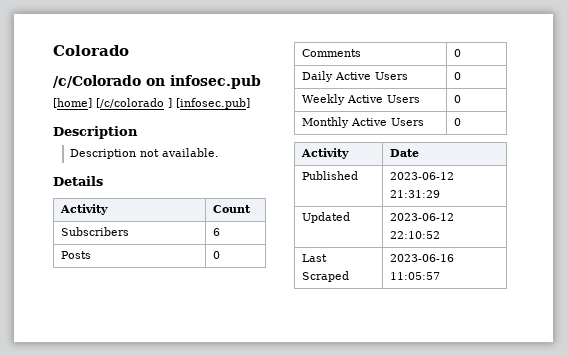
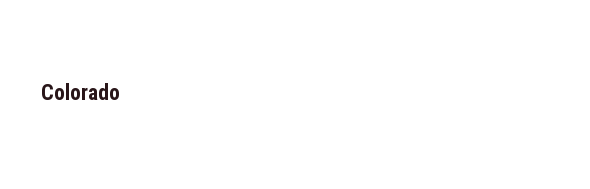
- /c/Colorado on infosec.pub
- [home] [/c/colorado ] [infosec.pub]
- Description
- Description not available.
- Details
- Activity | Count
- Subscribers | 6
- Posts | 0
- Comments | 0
- Daily Active Users | 0
- Weekly Active Users | 0
- Monthly Active Users | 0
- Activity | Date
- Published | 2023-06-12 21:31:29
- Updated | 2023-06-12 22:10:52
- Last Scraped | 2023-06-16 11:05:57

